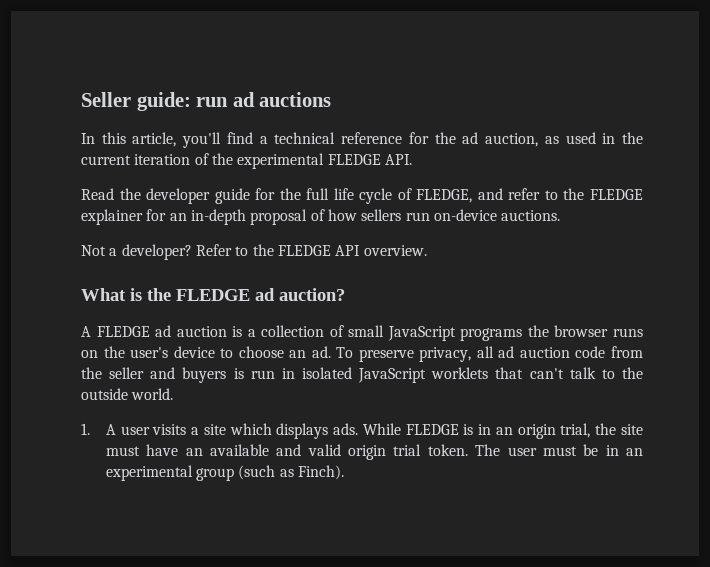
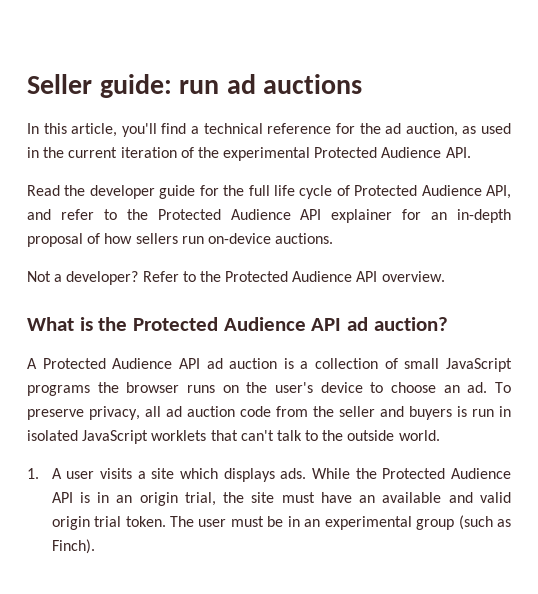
- In this article, you'll find a technical reference for the ad auction, as used in the current iteration of the experimental FLEDGE API.
+ In this article, you'll find a technical reference for the ad auction, as used in the current iteration of the experimental Protected Audience API.
- Read the developer guide for the full life cycle of FLEDGE, and refer to the FLEDGE explainer for an in-depth proposal of how sellers run on-device auctions.
+ Read the developer guide for the full life cycle of Protected Audience API, and refer to the Protected Audience API explainer for an in-depth proposal of how sellers run on-device auctions.
- Refer to the FLEDGE API overview.
+ Refer to the Protected Audience API overview.
- What is the FLEDGE ad auction?
+ What is the Protected Audience API ad auction?
- A FLEDGE ad auction is a collection of small JavaScript programs the browser runs on the user's device to choose an ad.
+ A Protected Audience API ad auction is a collection of small JavaScript programs the browser runs on the user's device to choose an ad.
- While FLEDGE is in an origin trial, the site must have an available and valid origin trial token.
+ While the Protected Audience API is in an origin trial, the site must have an available and valid origin trial token.

